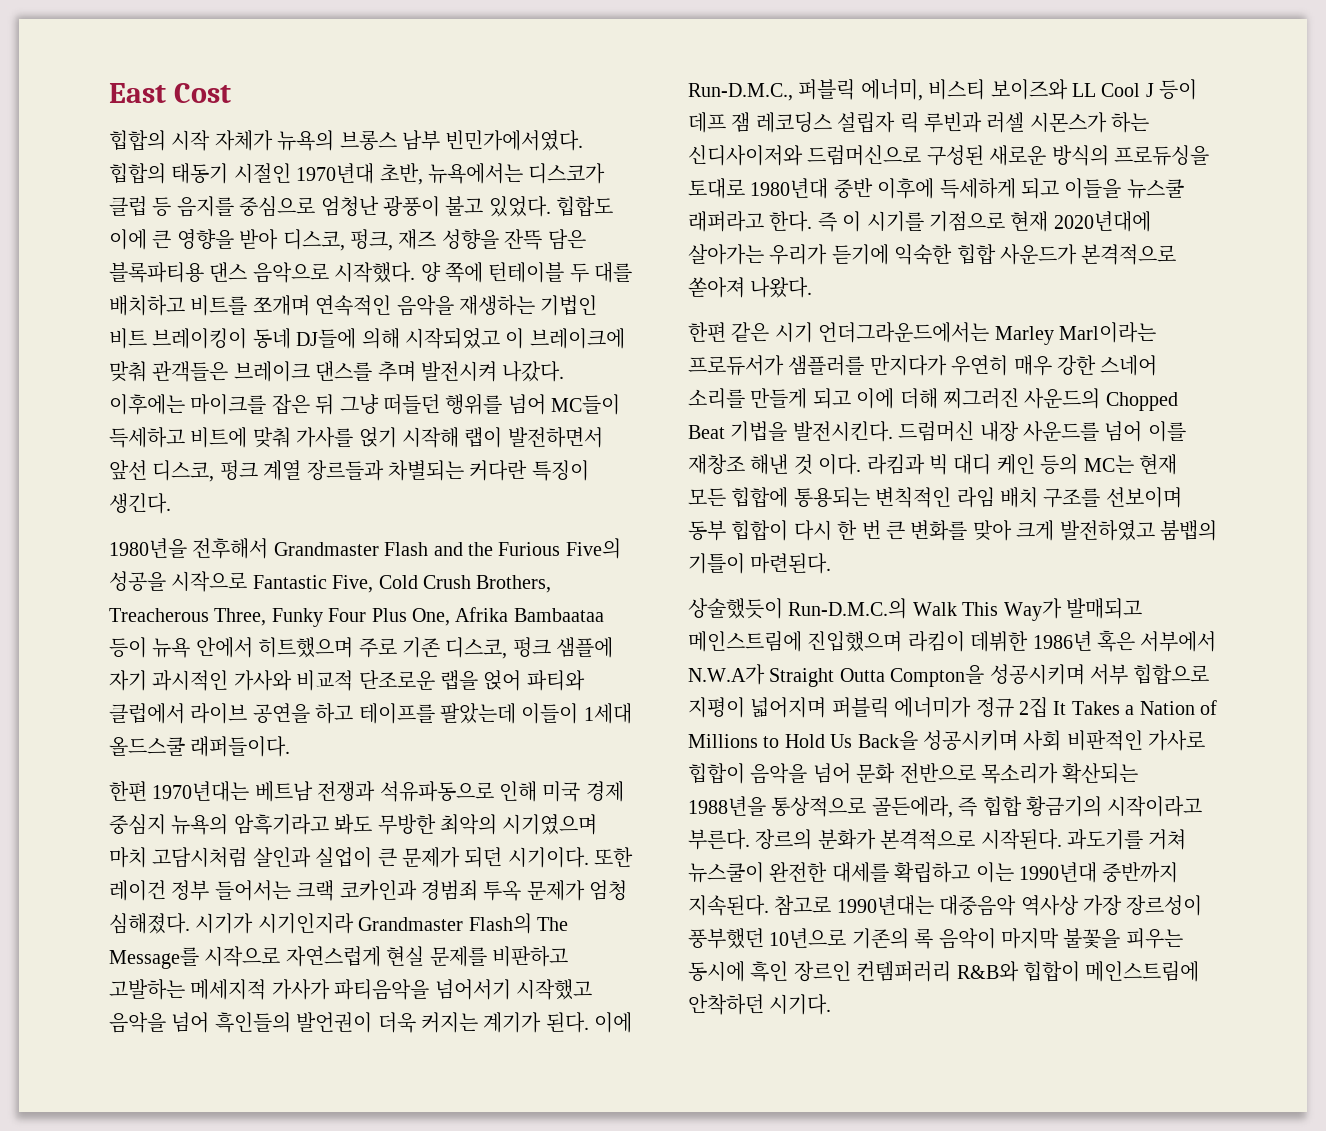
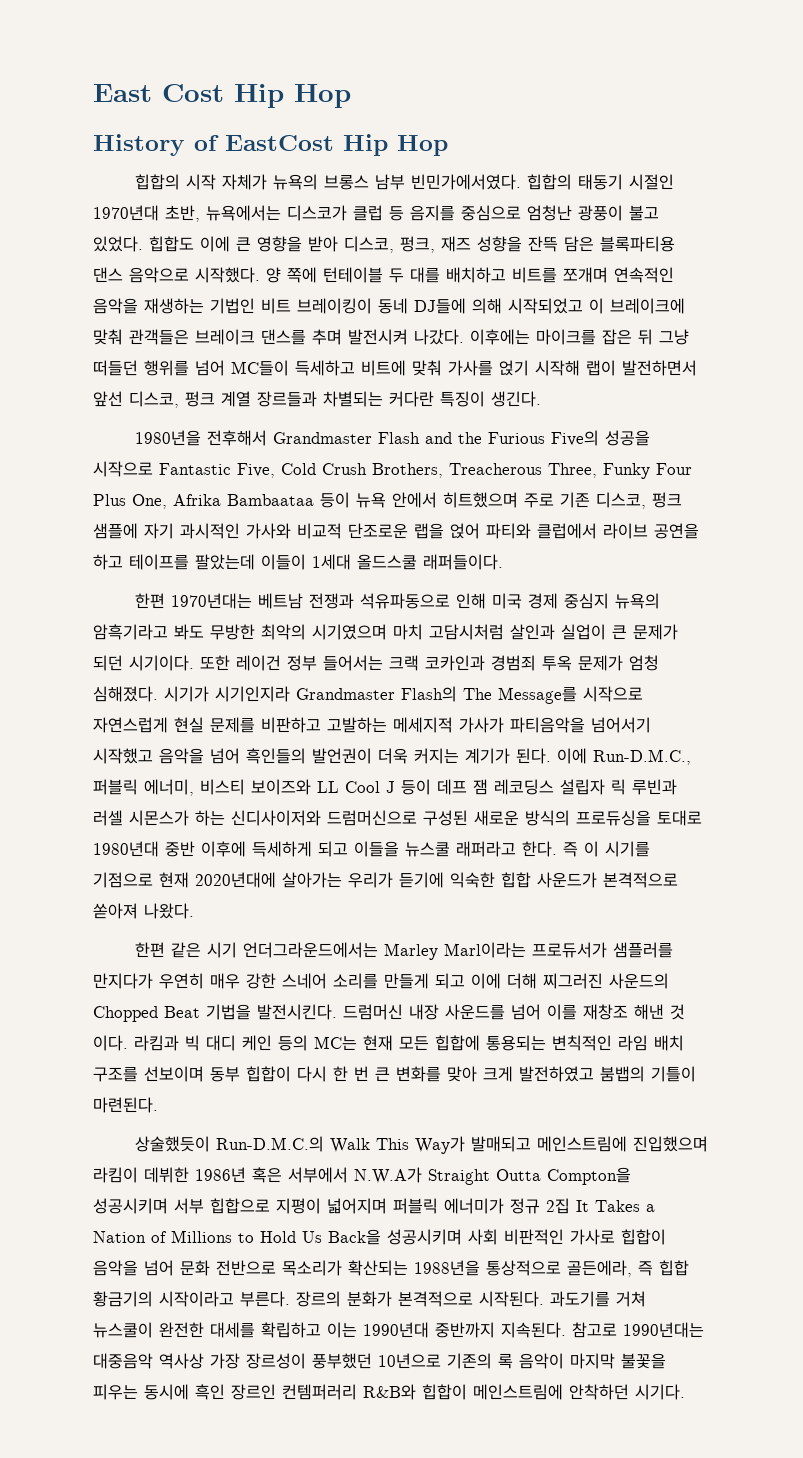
- East Cost
+ East Cost Hip Hop
+ History of EastCost Hip Hop

